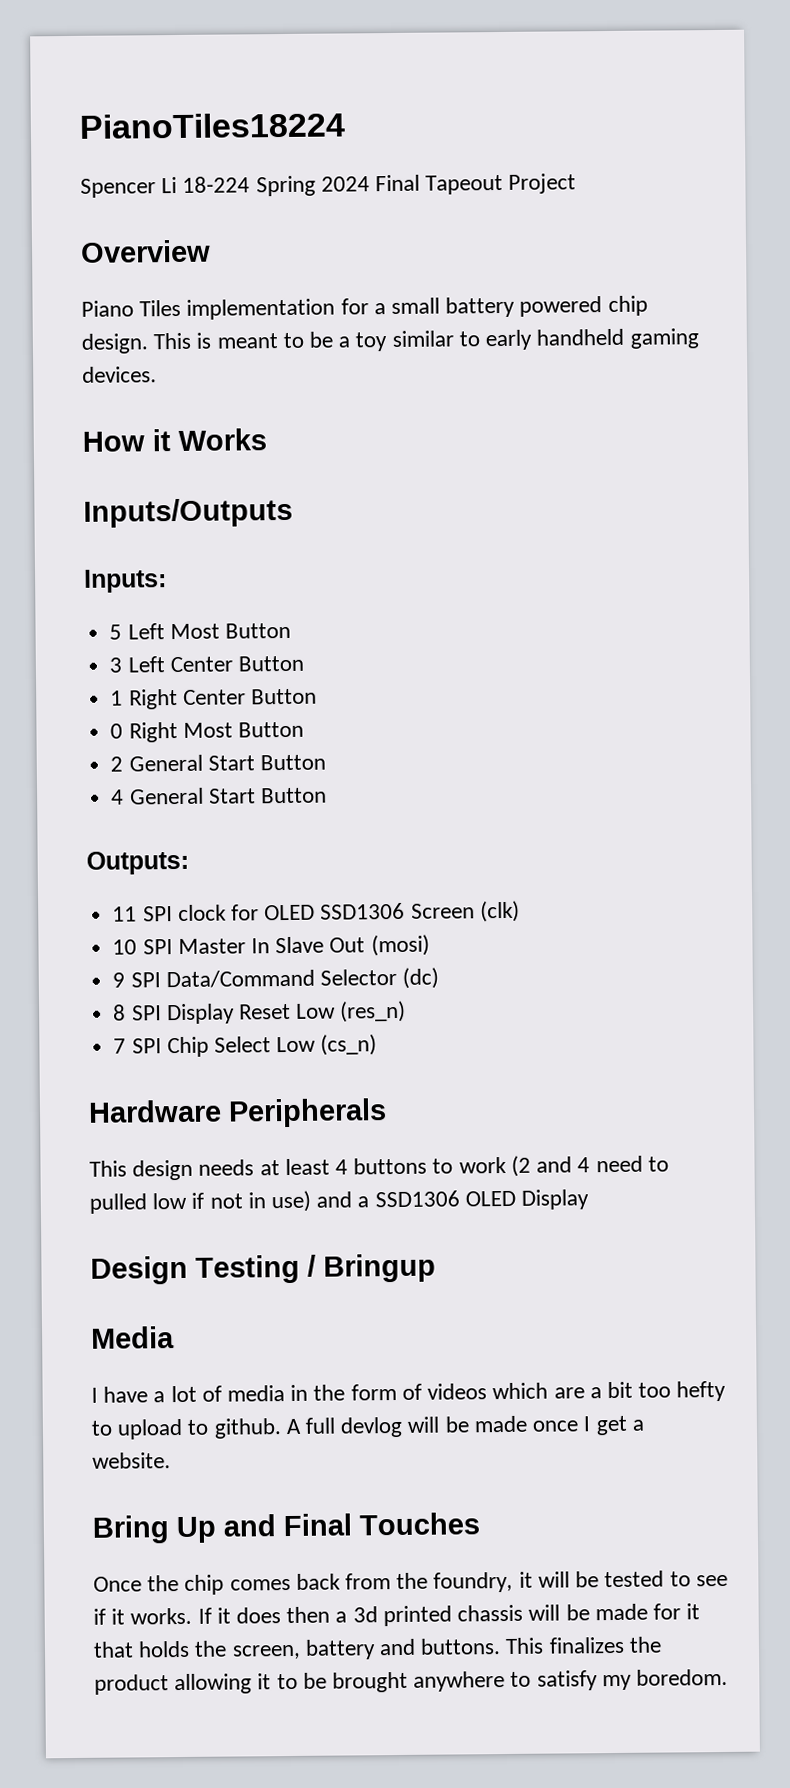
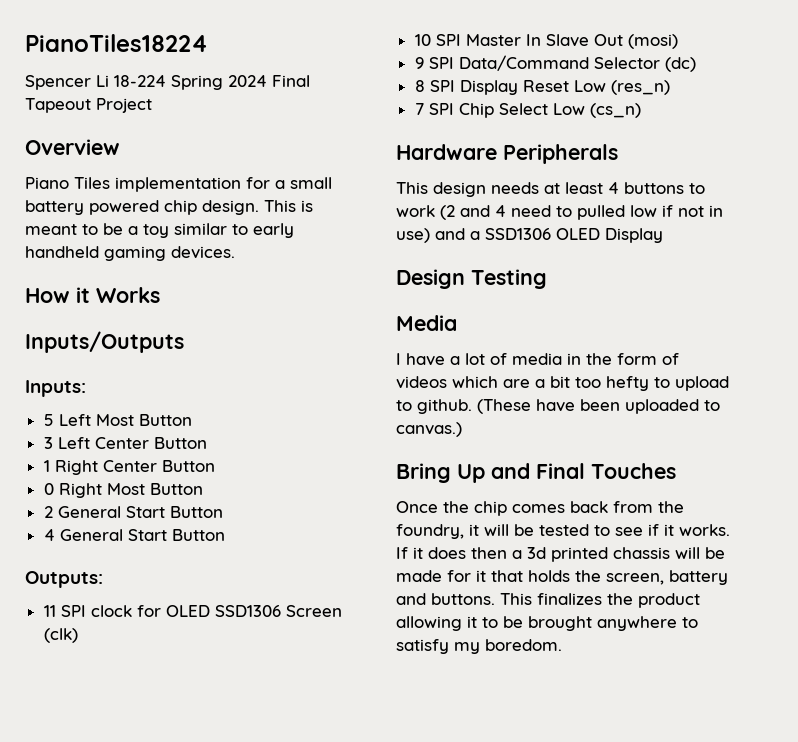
- Design Testing / Bringup
+ Design Testing
- A full devlog will be made once I get a website.
+ (These have been uploaded to canvas.)

